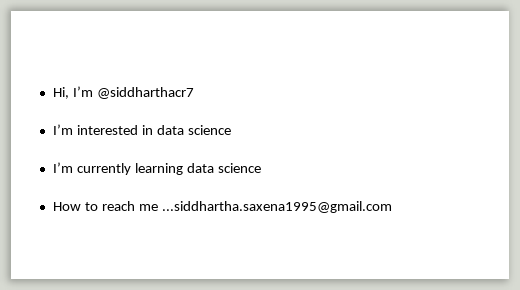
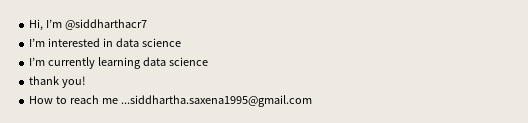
+ thank you!

